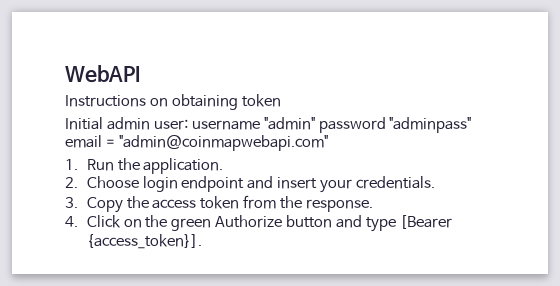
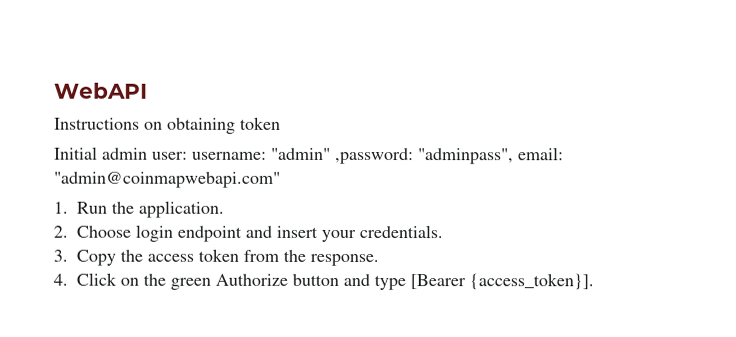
- Initial admin user: username "admin" password "adminpass" email = "admin@coinmapwebapi.com"
+ Initial admin user: username: "admin" ,password: "adminpass", email: "admin@coinmapwebapi.com"

